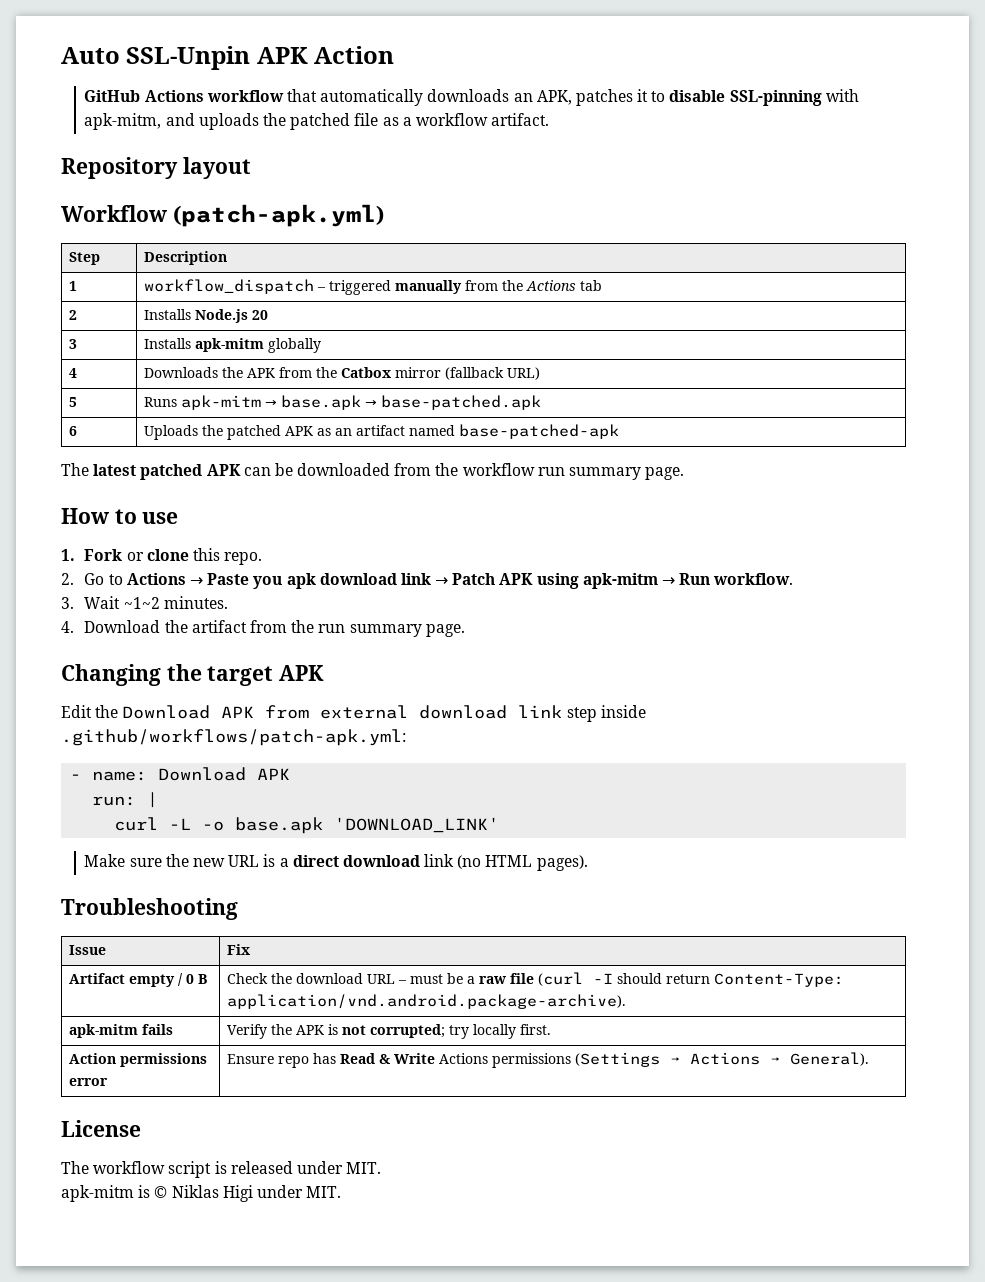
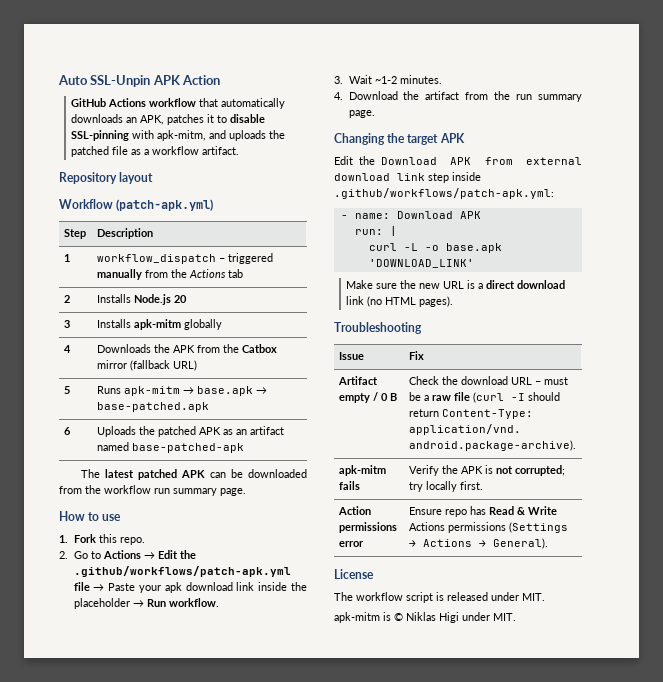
- 1. Fork or clone this repo.
+ 1. Fork this repo.
- 2. Go to Actions → Paste you apk download link → Patch APK using apk-mitm → Run workflow.
+ 2. Go to Actions → Edit the .github/workflows/patch-apk.yml file → Paste your apk download link inside the placeholder → Run workflow.
- 3. Wait ~1~2 minutes.
+ 3. Wait ~1-2 minutes.

